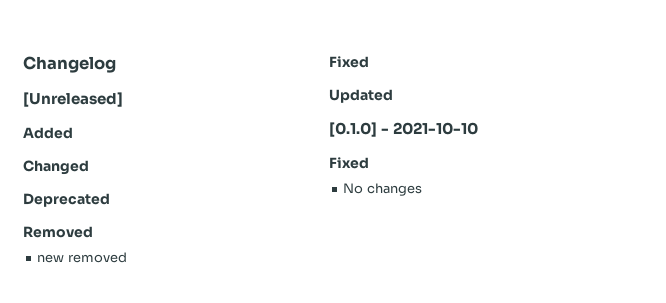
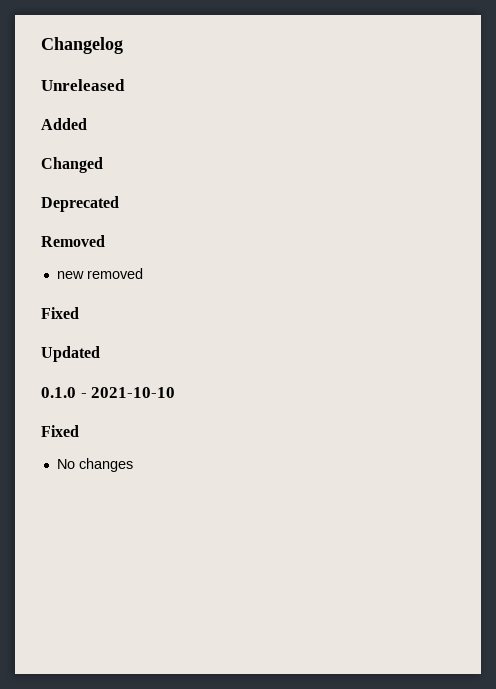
- [Unreleased]
+ Unreleased
- [0.1.0] - 2021-10-10
+ 0.1.0 - 2021-10-10

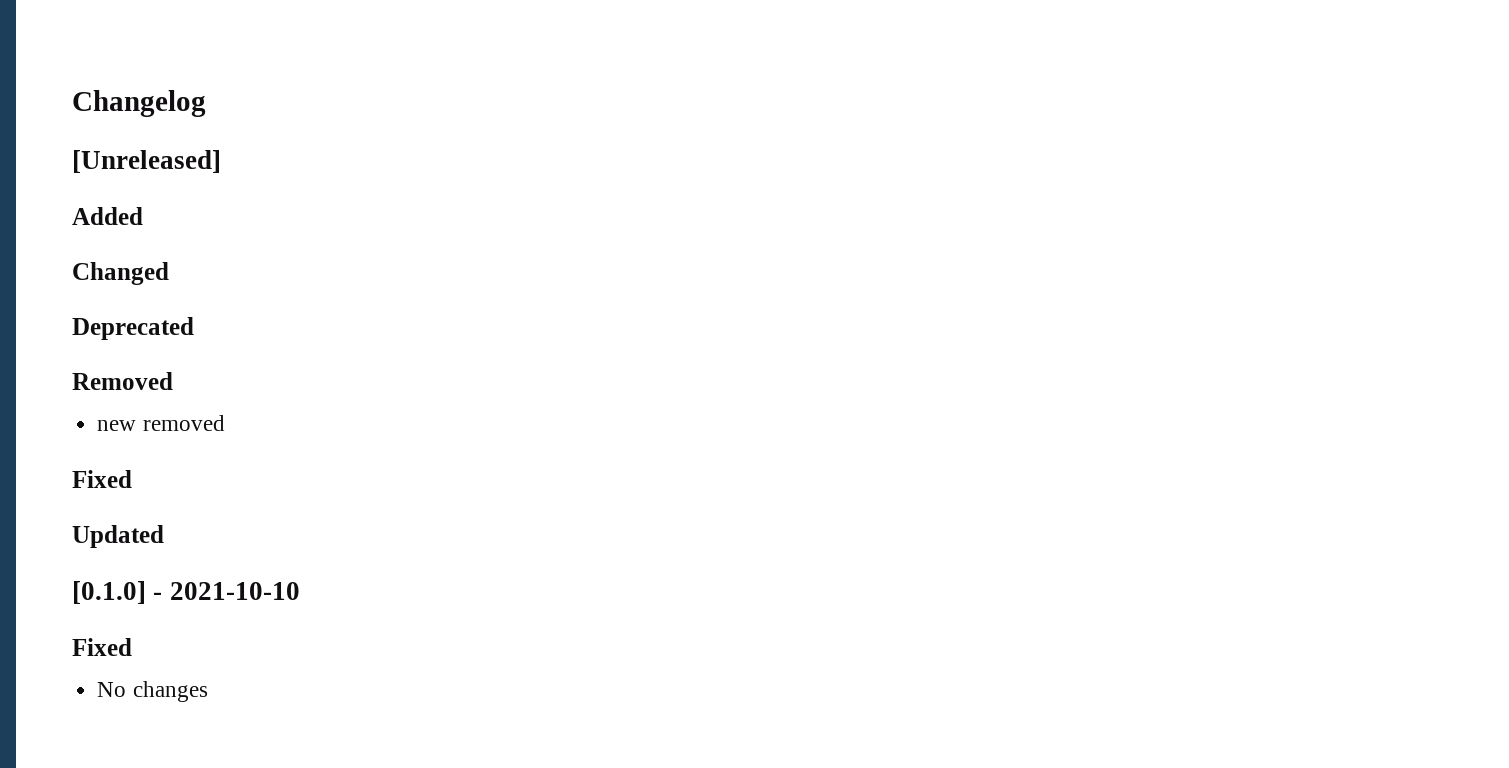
- Unreleased
+ [Unreleased]
- 0.1.0 - 2021-10-10
+ [0.1.0] - 2021-10-10

